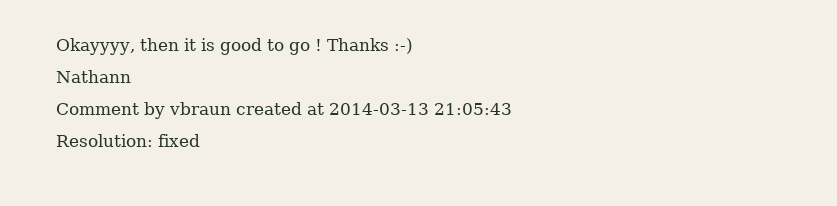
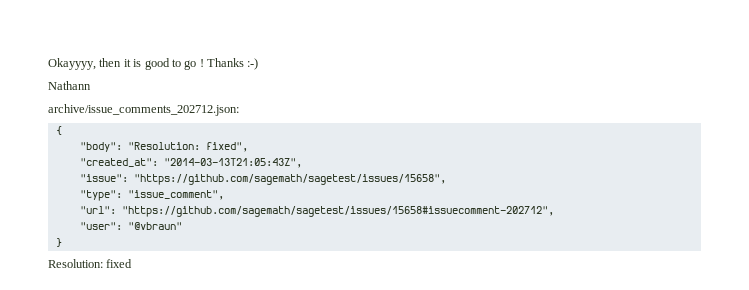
- Comment by vbraun created at 2014-03-13 21:05:43
+ archive/issue_comments_202712.json:
+ {
+ "body": "Resolution: fixed",
+ "created_at": "2014-03-13T21:05:43Z",
+ "issue": "https://github.com/sagemath/sagetest/issues/15658",
+ "type": "issue_comment",
+ "url": "https://github.com/sagemath/sagetest/issues/15658#issuecomment-202712",
+ "user": "@vbraun"
+ }

